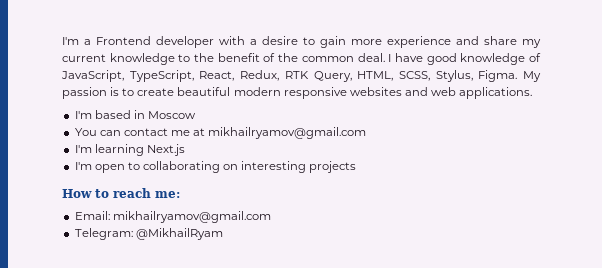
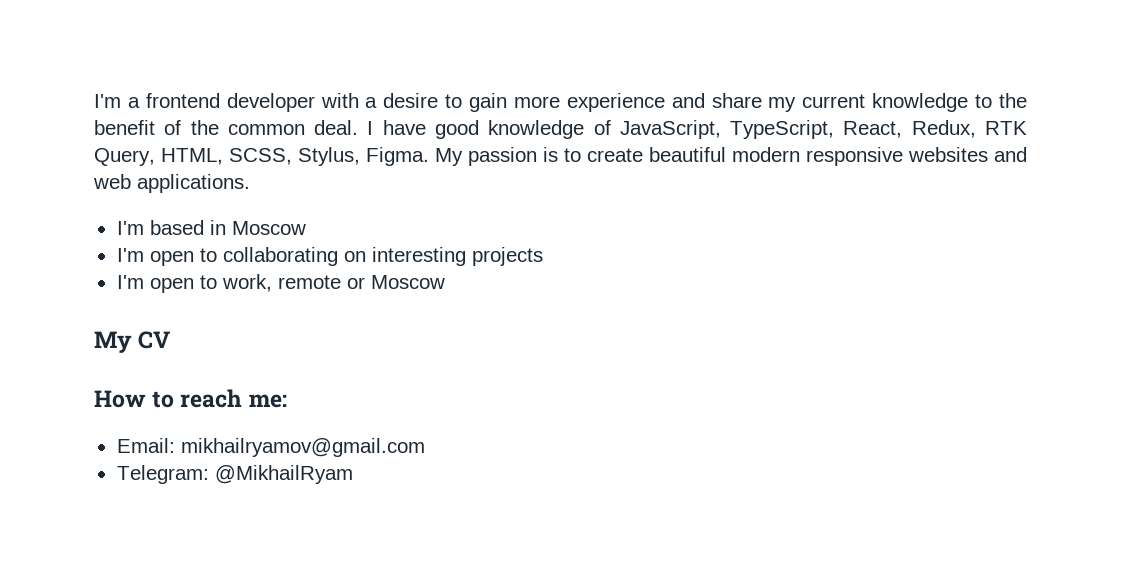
- I'm a Frontend developer with a desire to gain more experience and share my current knowledge to the benefit of the common deal.
+ I'm a frontend developer with a desire to gain more experience and share my current knowledge to the benefit of the common deal.
- You can contact me at mikhailryamov@gmail.com
- I'm learning Next.js
+ I'm open to work, remote or Moscow
+ My CV

